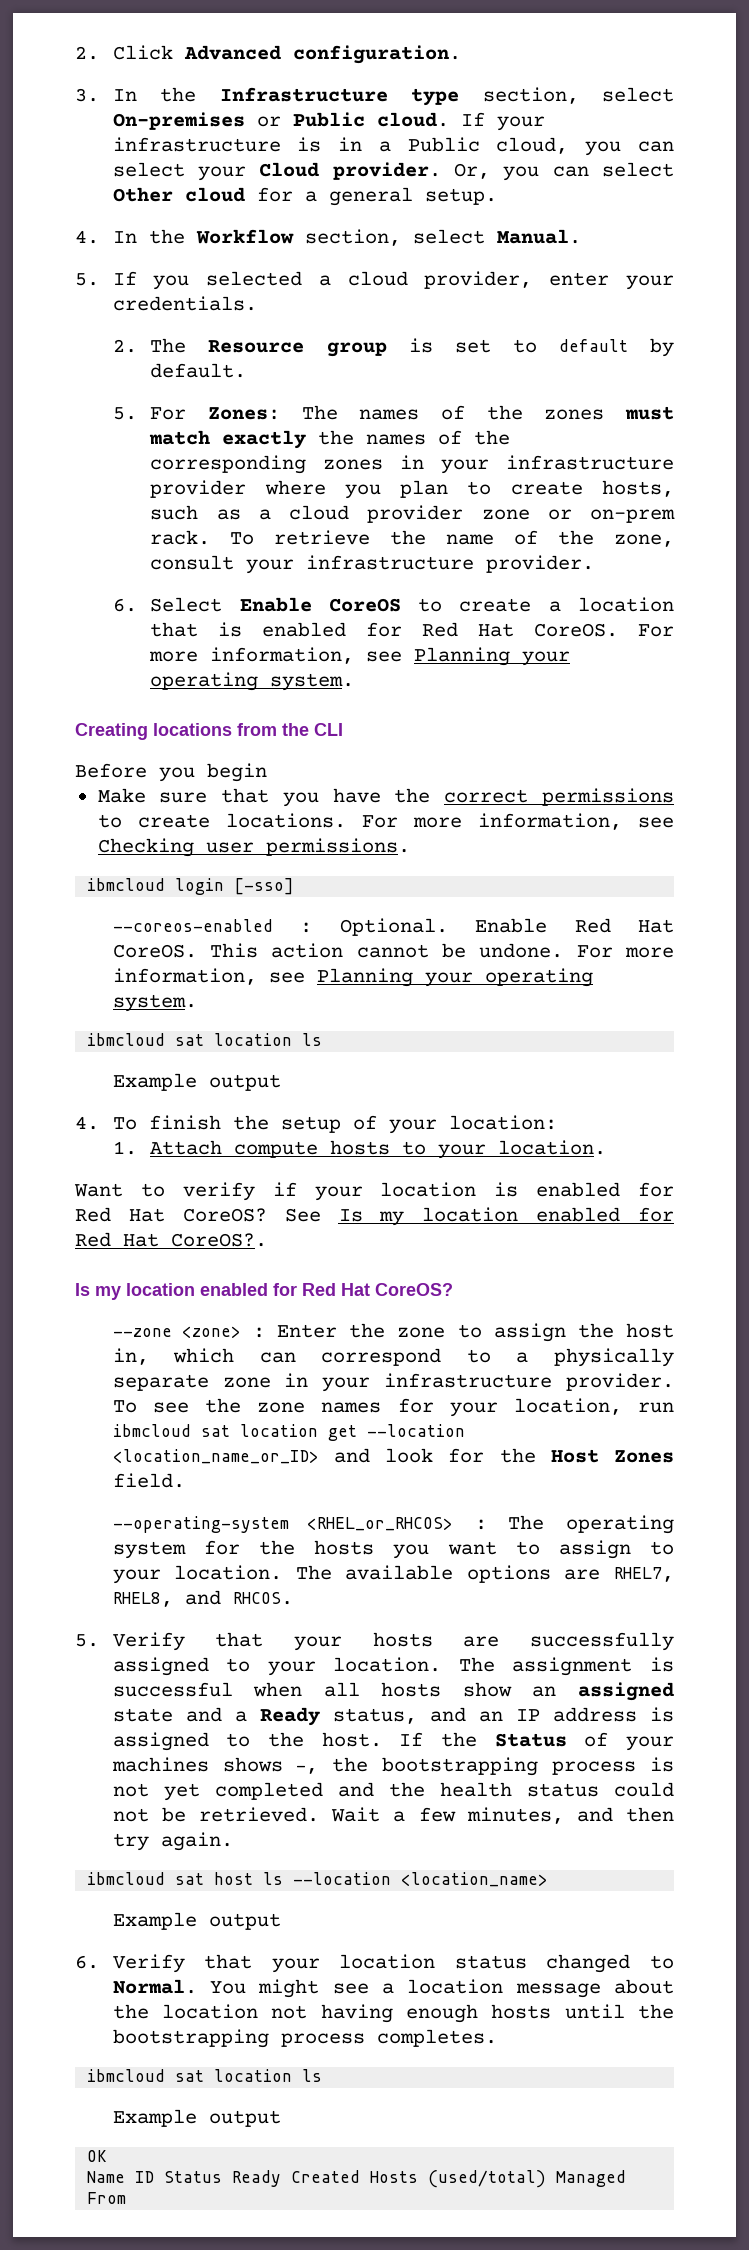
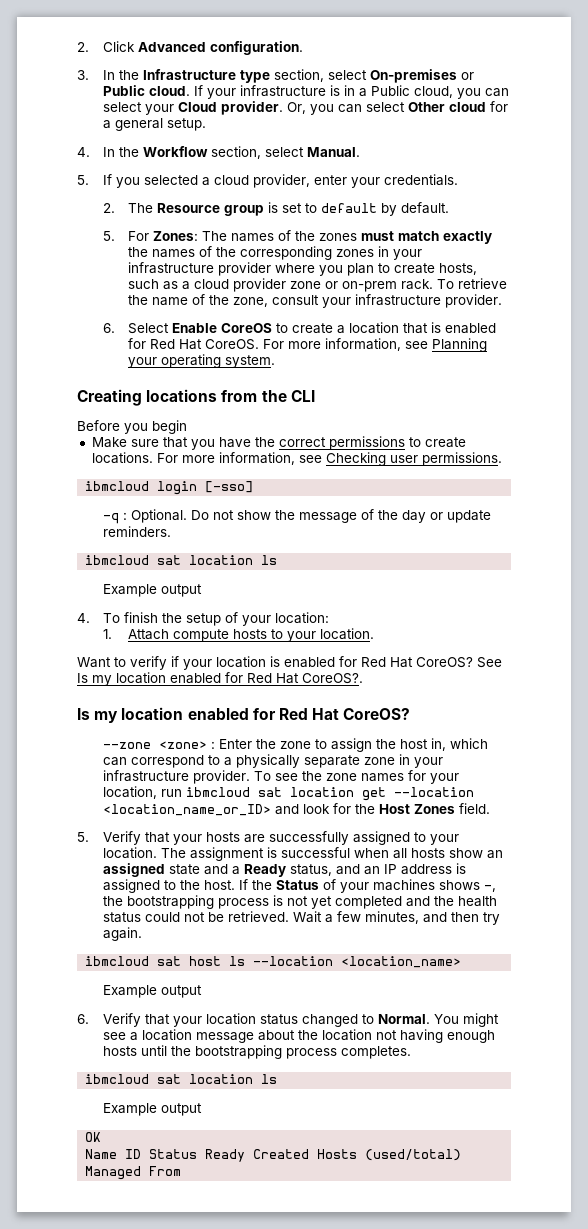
- --coreos-enabled : Optional.
+ -q : Optional.
- Enable Red Hat CoreOS. This action cannot be undone. For more information, see Planning your operating system.
+ Do not show the message of the day or update reminders.
- --operating-system <RHEL_or_RHCOS> : The operating system for the hosts you want to assign to your location. The available options are RHEL7, RHEL8, and RHCOS.

